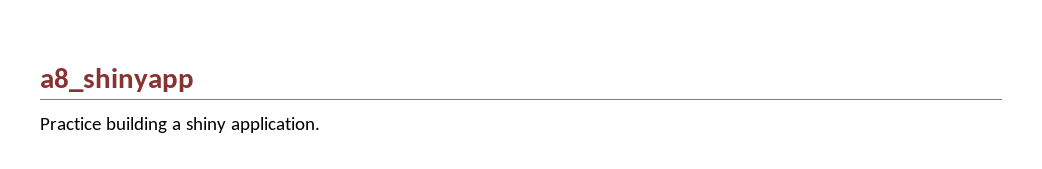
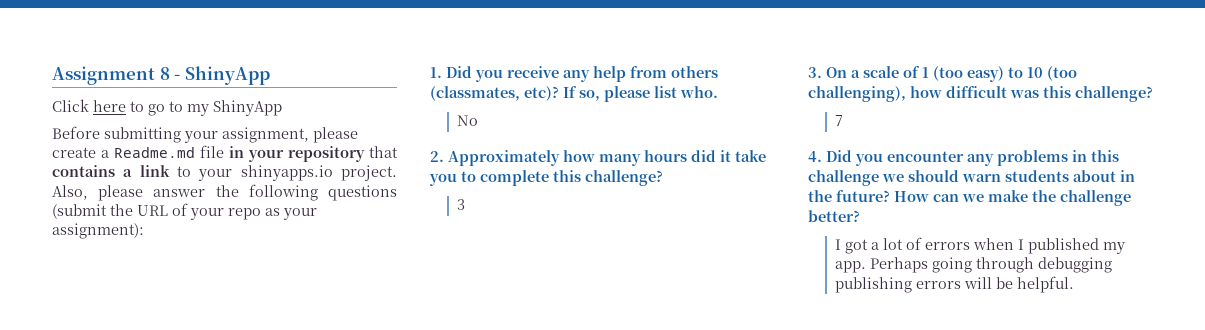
- a8_shinyapp
- Practice building a shiny application.
+ Assignment 8 - ShinyApp
+ Click here to go to my ShinyApp
+ Before submitting your assignment, please create a Readme.md file in your repository that contains a link to your shinyapps.io project. Also, please answer the following questions (submit the URL of your repo as your assignment):
+ 1. Did you receive any help from others (classmates, etc)? If so, please list who.
+ No
+ 2. Approximately how many hours did it take you to complete this challenge?
+ 3
+ 3. On a scale of 1 (too easy) to 10 (too challenging), how difficult was this challenge?
+ 7
+ 4. Did you encounter any problems in this challenge we should warn students about in the future? How can we make the challenge better?
+ I got a lot of errors when I published my app. Perhaps going through debugging publishing errors will be helpful.

